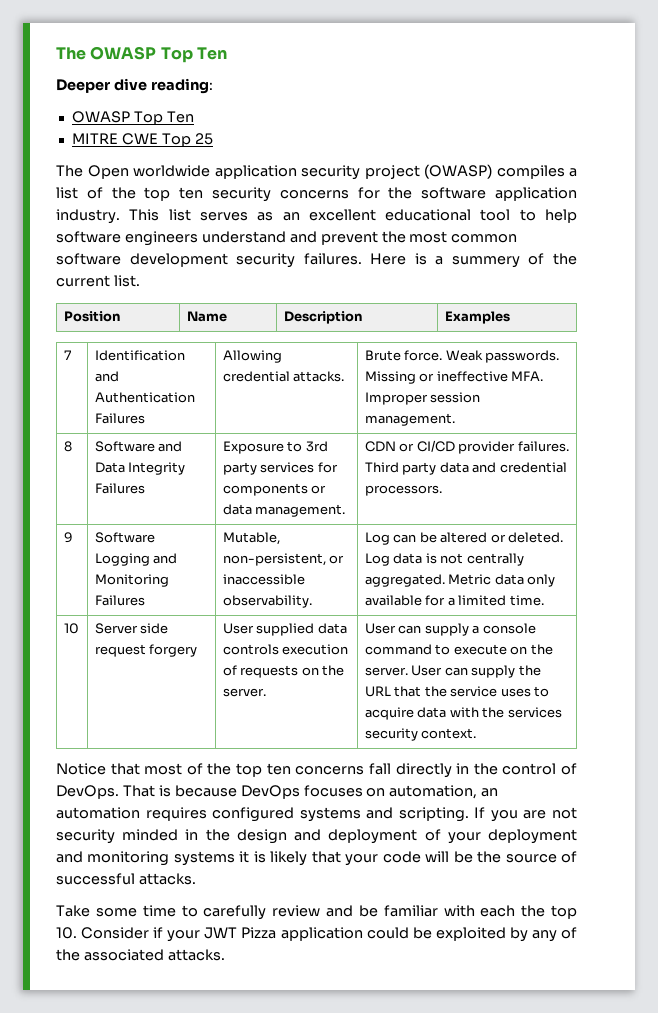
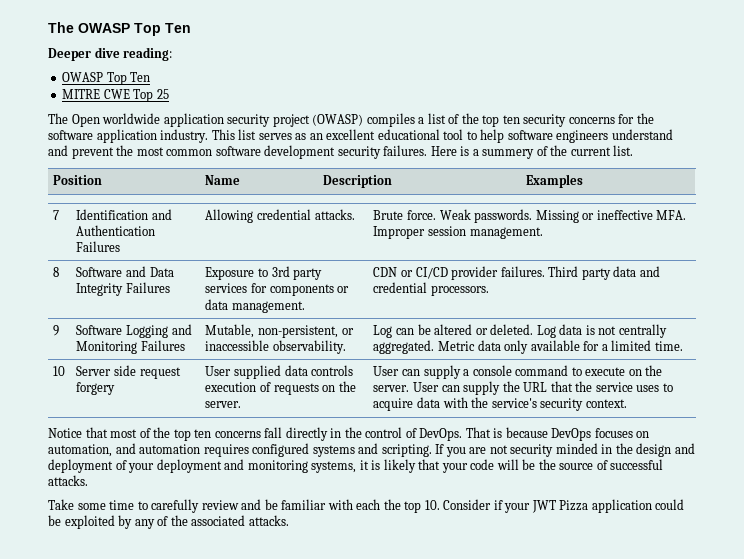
- User can supply the URL that the service uses to acquire data with the services security context.
+ User can supply the URL that the service uses to acquire data with the service's security context.
- That is because DevOps focuses on automation, an automation requires configured systems and scripting.
+ That is because DevOps focuses on automation, and automation requires configured systems and scripting.
- If you are not security minded in the design and deployment of your deployment and monitoring systems it is likely that your code will be the source of successful attacks.
+ If you are not security minded in the design and deployment of your deployment and monitoring systems, it is likely that your code will be the source of successful attacks.

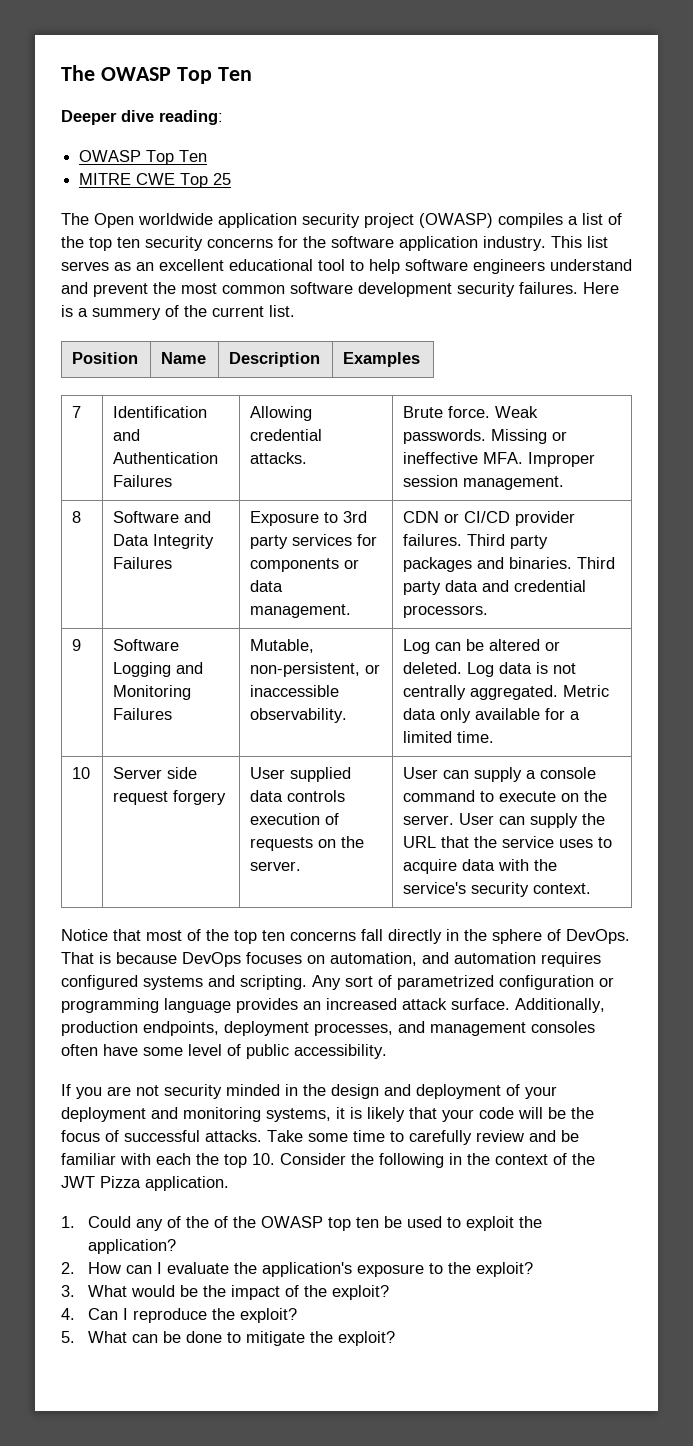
- 8 | Software and Data Integrity Failures | Exposure to 3rd party services for components or data management. | CDN or CI/CD provider failures. Third party data and credential processors.
+ 8 | Software and Data Integrity Failures | Exposure to 3rd party services for components or data management. | CDN or CI/CD provider failures. Third party packages and binaries. Third party data and credential processors.
- Notice that most of the top ten concerns fall directly in the control of DevOps.
+ Notice that most of the top ten concerns fall directly in the sphere of DevOps.
- That is because DevOps focuses on automation, and automation requires configured systems and scripting. If you are not security minded in the design and deployment of your deployment and monitoring systems, it is likely that your code will be the source of successful attacks.
- Take some time to carefully review and be familiar with each the top 10. Consider if your JWT Pizza application could be exploited by any of the associated attacks.
+ That is because DevOps focuses on automation, and automation requires configured systems and scripting. Any sort of parametrized configuration or programming language provides an increased attack surface. Additionally, production endpoints, deployment processes, and management consoles often have some level of public accessibility.
+ If you are not security minded in the design and deployment of your deployment and monitoring systems, it is likely that your code will be the focus of successful attacks. Take some time to carefully review and be familiar with each the top 10. Consider the following in the context of the JWT Pizza application.
+ 1. Could any of the of the OWASP top ten be used to exploit the application?
+ 2. How can I evaluate the application's exposure to the exploit?
+ 3. What would be the impact of the exploit?
+ 4. Can I reproduce the exploit?
+ 5. What can be done to mitigate the exploit?

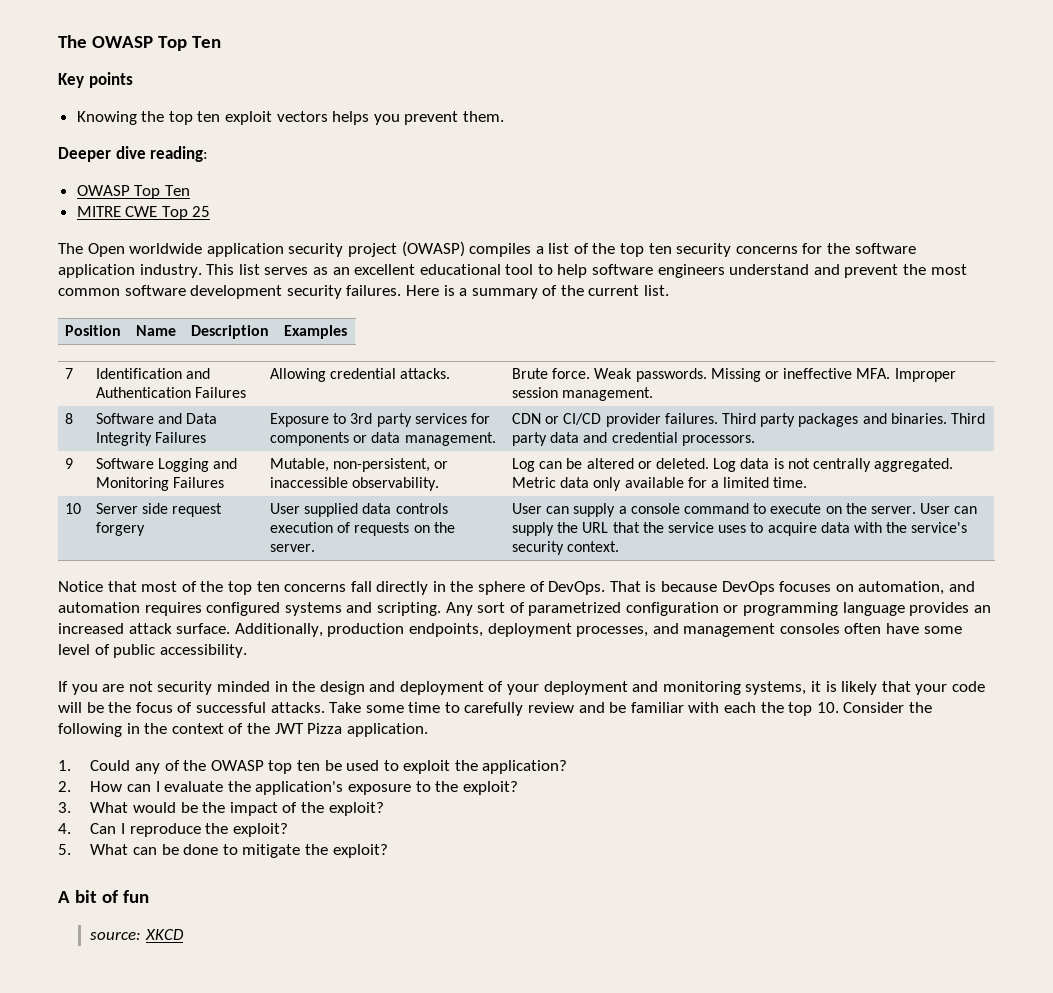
+ Key points
+ Knowing the top ten exploit vectors helps you prevent them.
- Here is a summery of the current list.
+ Here is a summary of the current list.
- 1. Could any of the of the OWASP top ten be used to exploit the application?
+ 1. Could any of the OWASP top ten be used to exploit the application?
+ A bit of fun
+ source: XKCD

